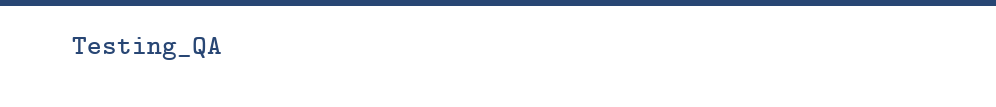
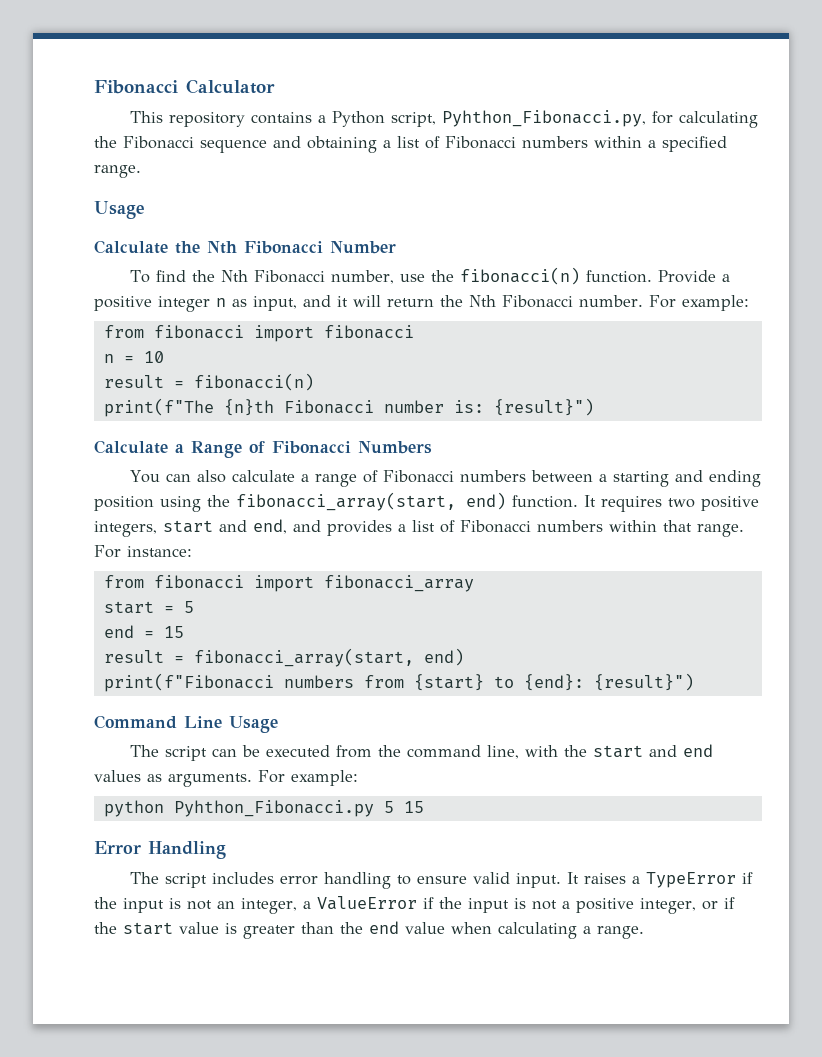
- Testing_QA
+ Fibonacci Calculator
+ This repository contains a Python script, Pyhthon_Fibonacci.py, for calculating the Fibonacci sequence and obtaining a list of Fibonacci numbers within a specified range.
+ Usage
+ Calculate the Nth Fibonacci Number
+ To find the Nth Fibonacci number, use the fibonacci(n) function. Provide a positive integer n as input, and it will return the Nth Fibonacci number. For example:
+ from fibonacci import fibonacci
+ n = 10
+ result = fibonacci(n)
+ print(f"The {n}th Fibonacci number is: {result}")
+ Calculate a Range of Fibonacci Numbers
+ You can also calculate a range of Fibonacci numbers between a starting and ending position using the fibonacci_array(start, end) function. It requires two positive integers, start and end, and provides a list of Fibonacci numbers within that range. For instance:
+ from fibonacci import fibonacci_array
+ start = 5
+ end = 15
+ result = fibonacci_array(start, end)
+ print(f"Fibonacci numbers from {start} to {end}: {result}")
+ Command Line Usage
+ The script can be executed from the command line, with the start and end values as arguments. For example:
+ python Pyhthon_Fibonacci.py 5 15
+ Error Handling
+ The script includes error handling to ensure valid input. It raises a TypeError if the input is not an integer, a ValueError if the input is not a positive integer, or if the start value is greater than the end value when calculating a range.

